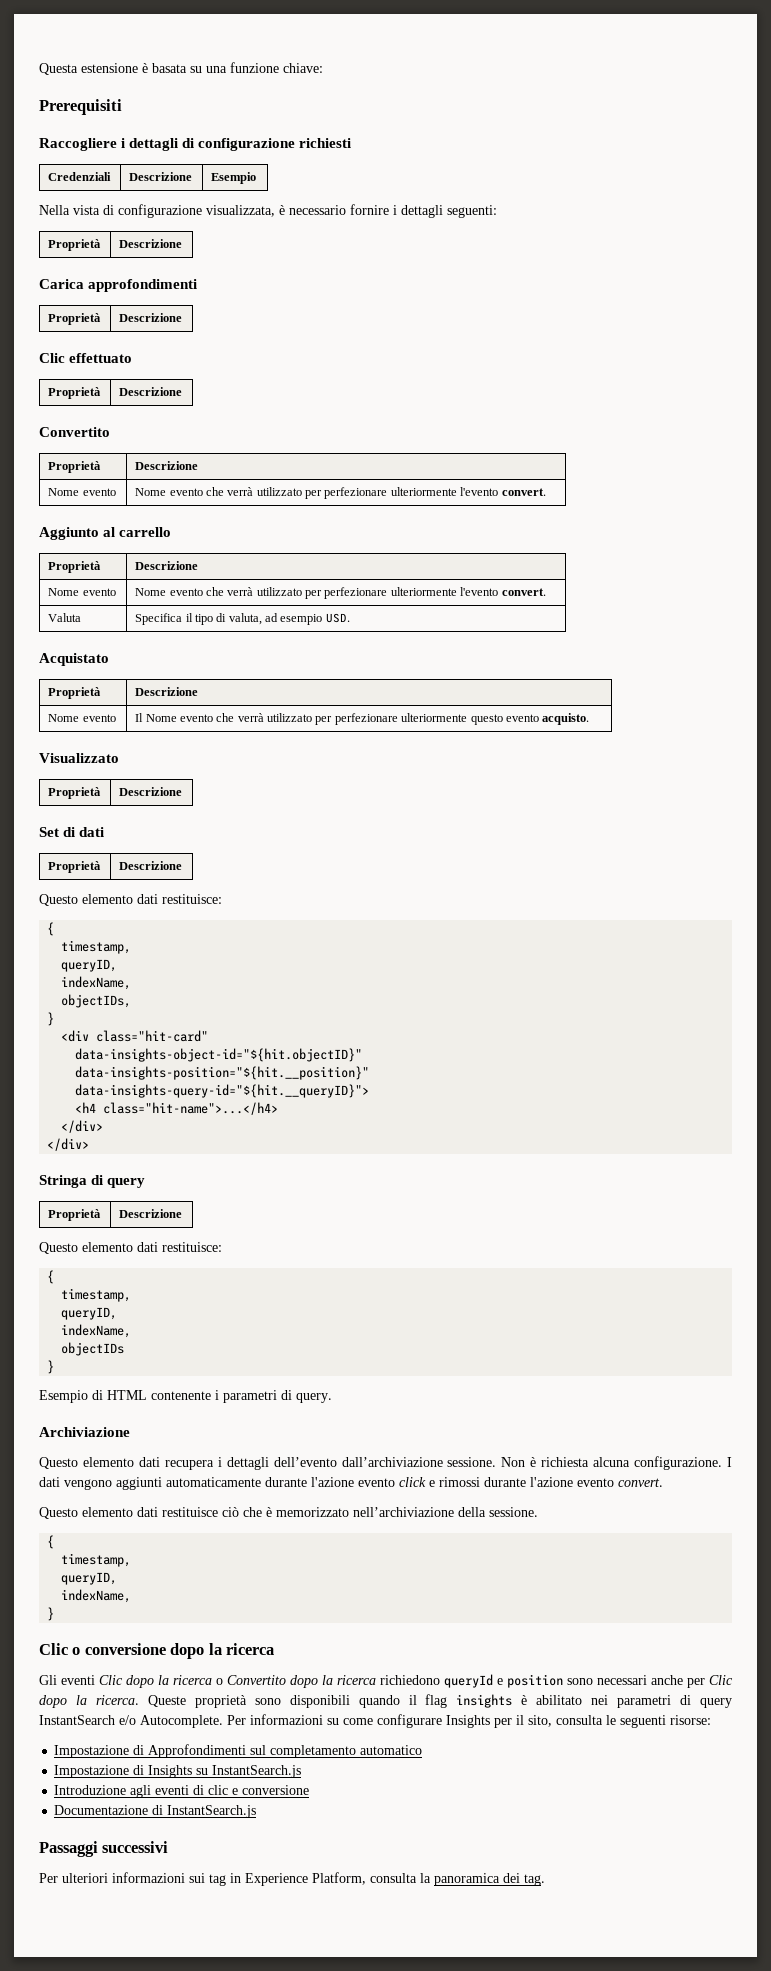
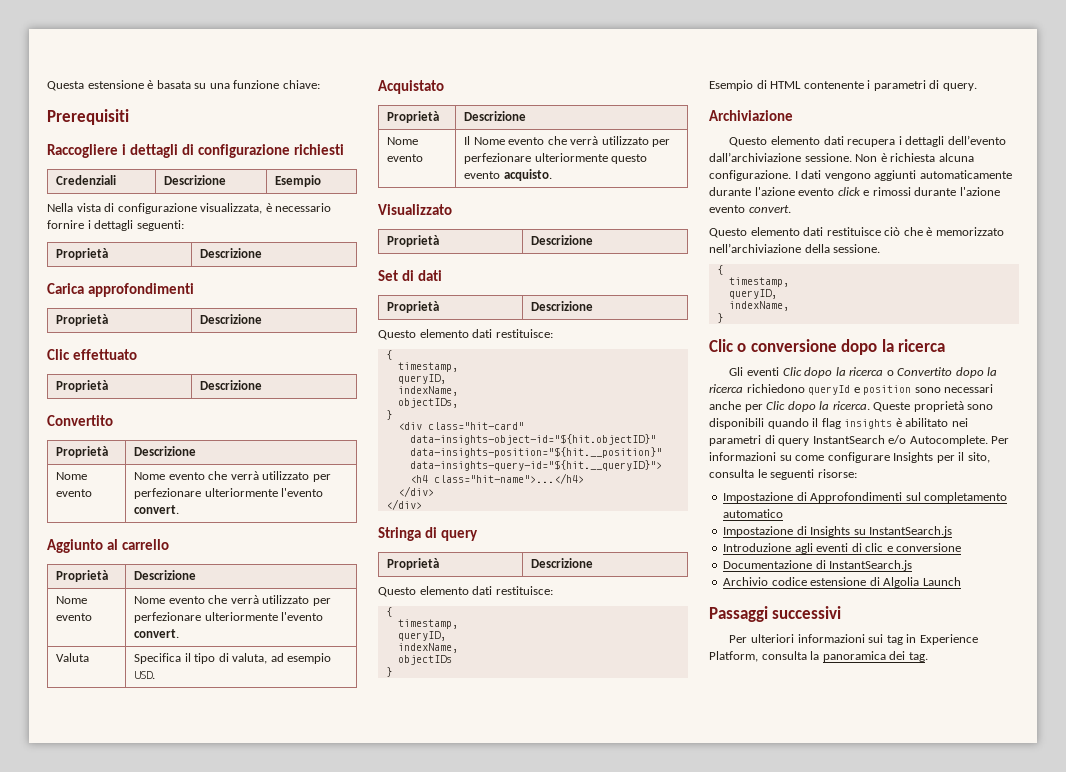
+ Archivio codice estensione di Algolia Launch

